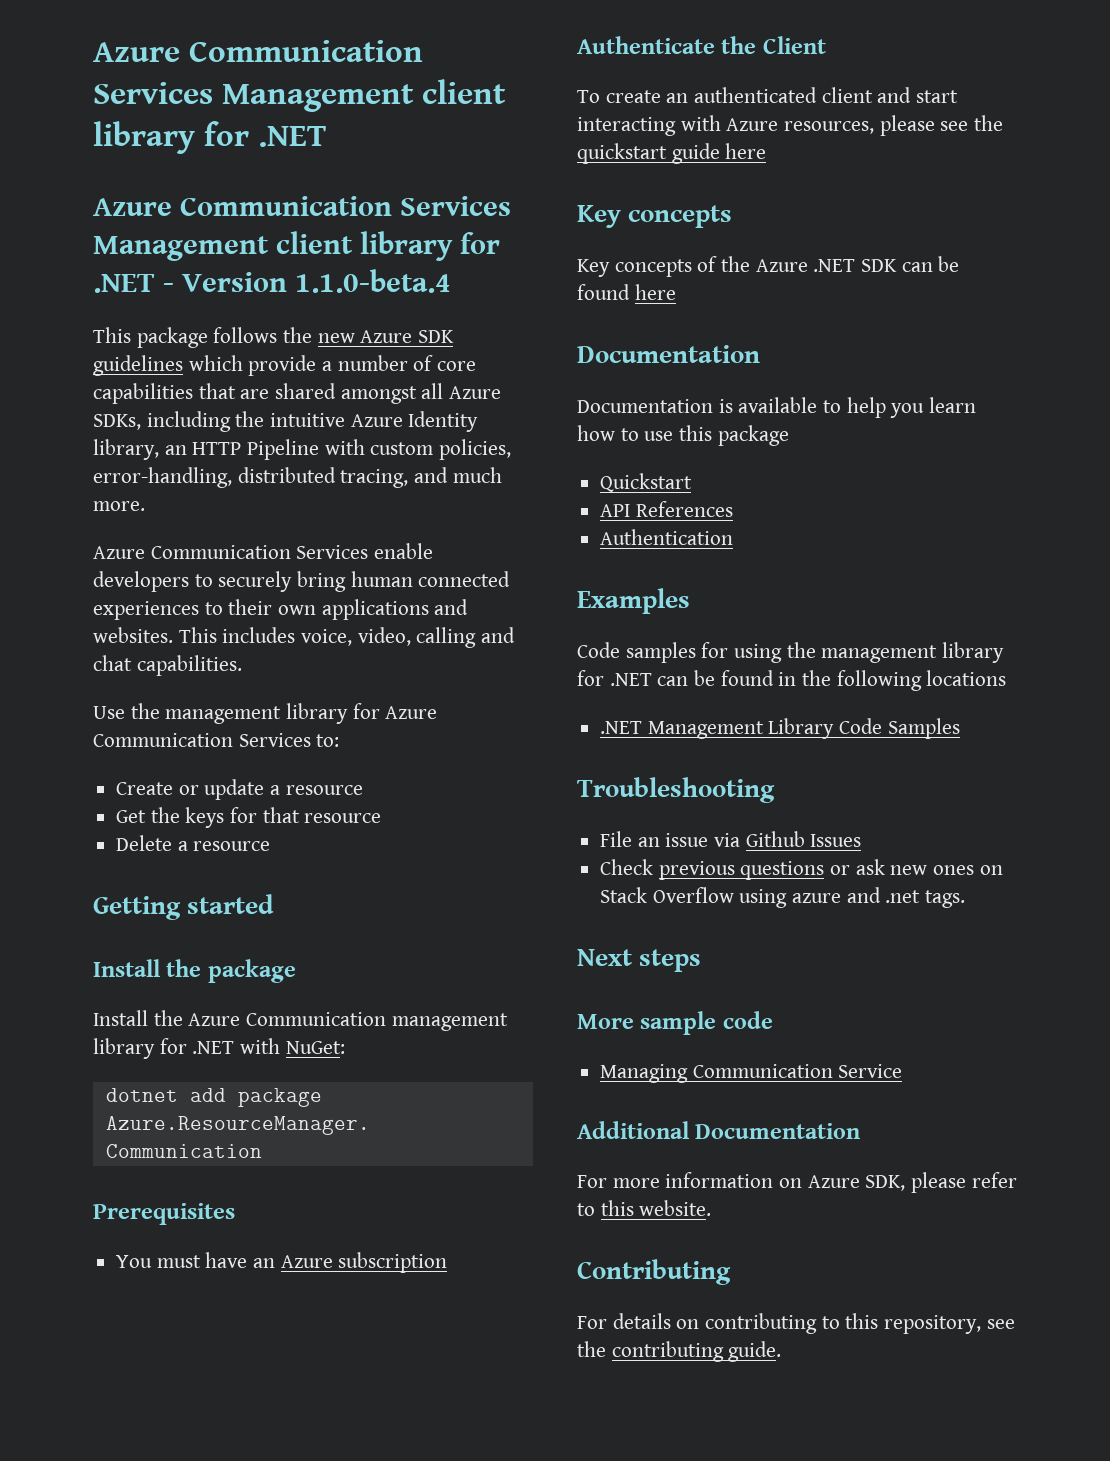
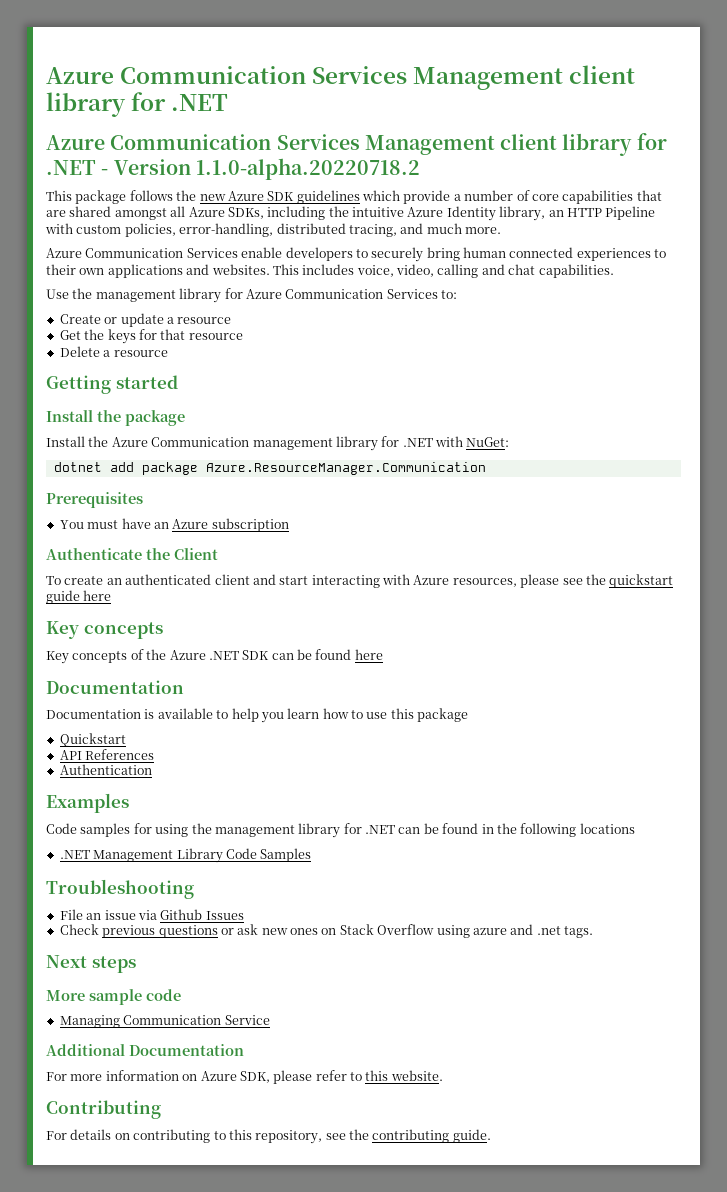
- Azure Communication Services Management client library for .NET - Version 1.1.0-beta.4
+ Azure Communication Services Management client library for .NET - Version 1.1.0-alpha.20220718.2

